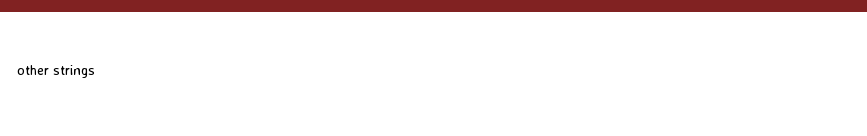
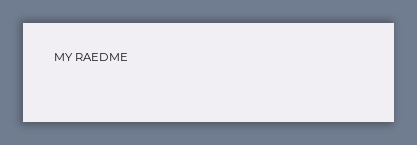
- other strings
+ MY RAEDME

